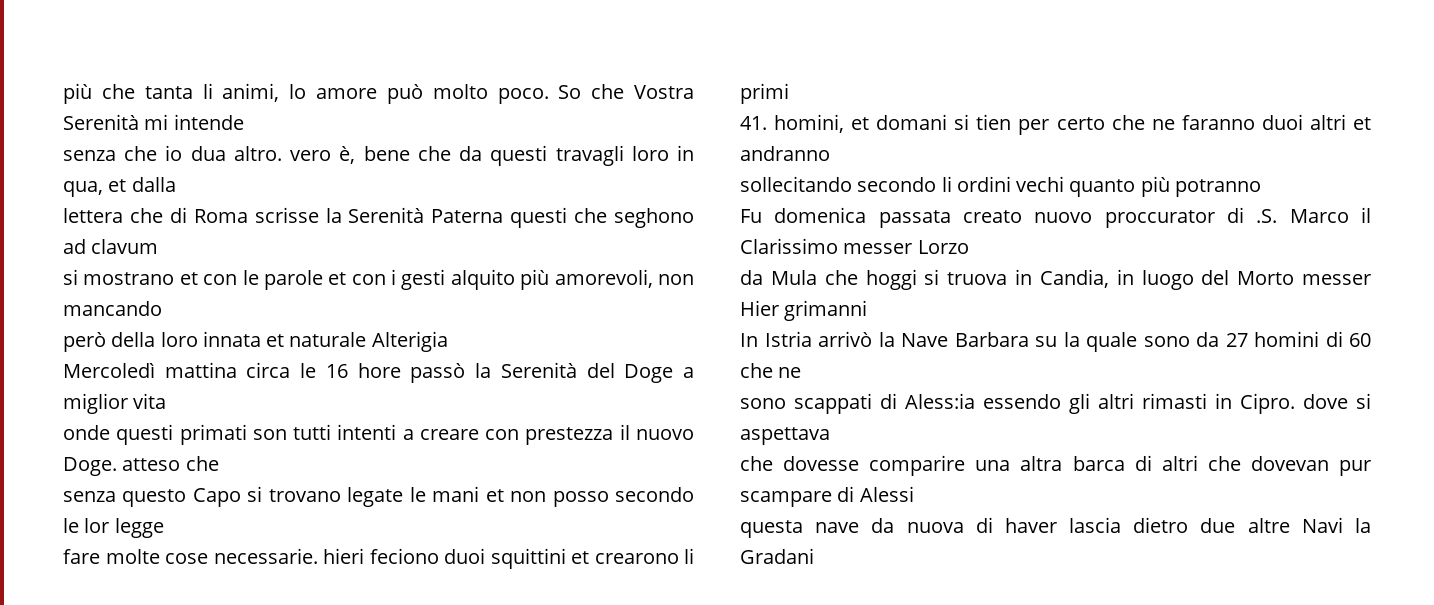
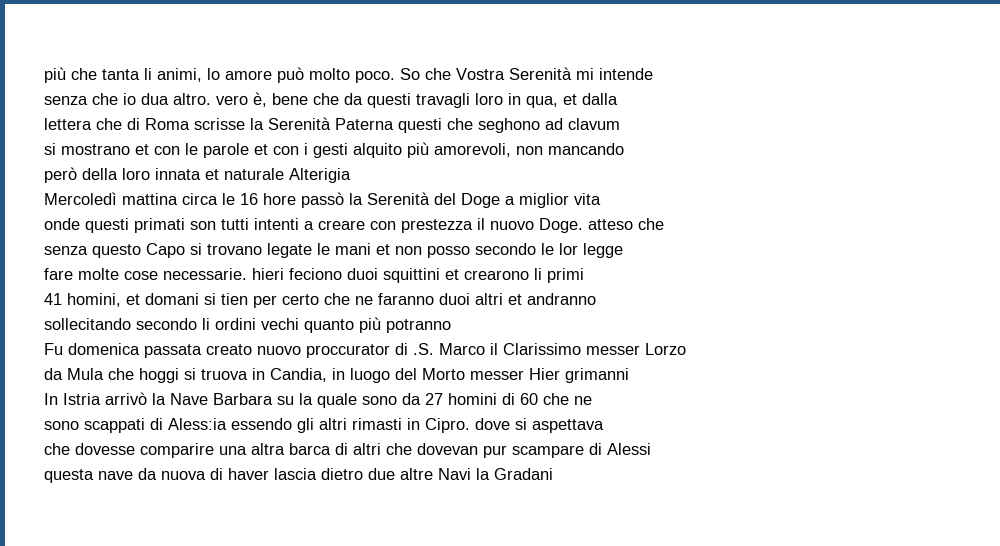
- 41. homini, et domani si tien per certo che ne faranno duoi altri et andranno
+ 41 homini, et domani si tien per certo che ne faranno duoi altri et andranno

